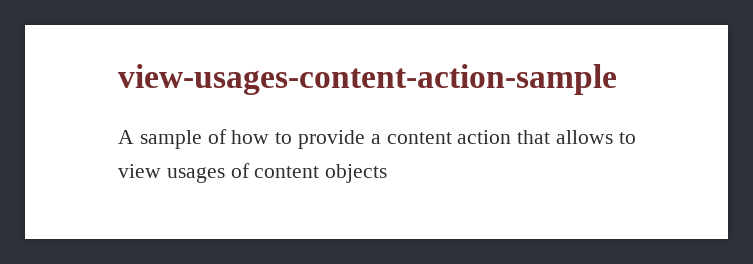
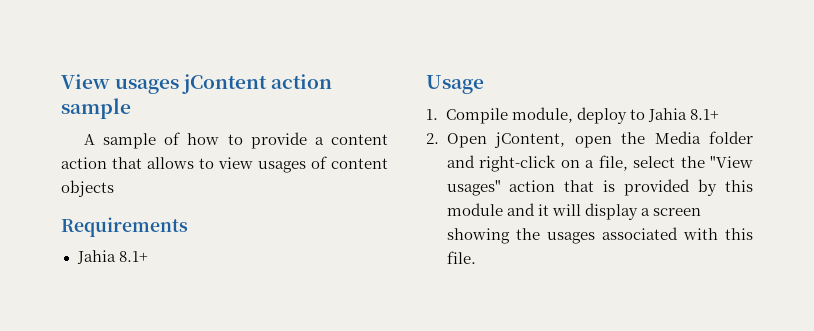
- view-usages-content-action-sample
+ View usages jContent action sample
+ Requirements
+ Jahia 8.1+
+ Usage
+ 1. Compile module, deploy to Jahia 8.1+
+ 2. Open jContent, open the Media folder and right-click on a file, select the "View usages" action that is provided by this module and it will display a screen showing the usages associated with this file.

